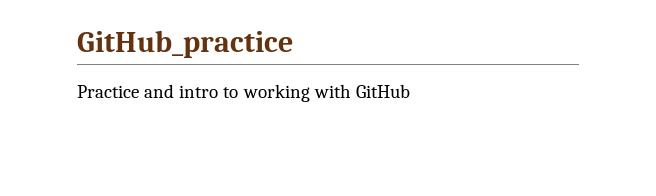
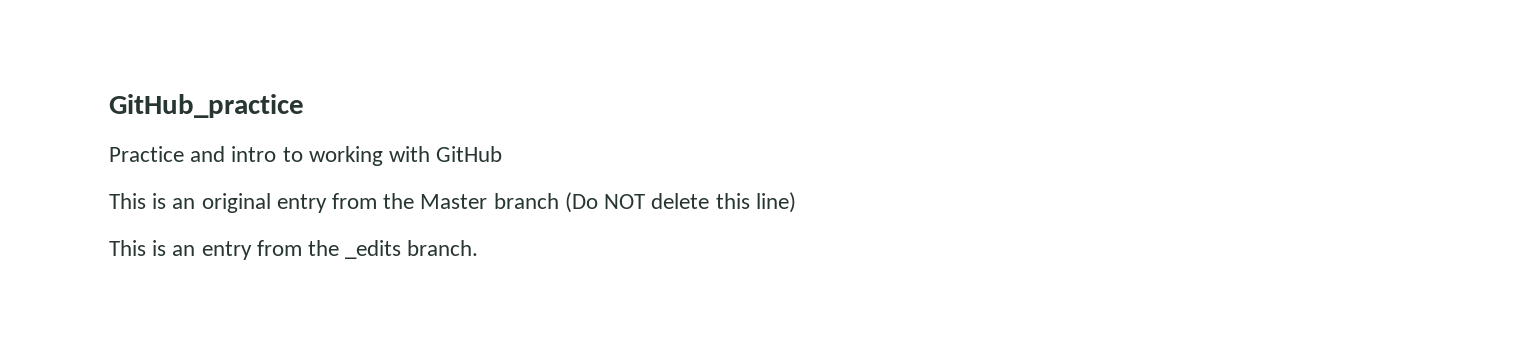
+ This is an original entry from the Master branch (Do NOT delete this line)
+ This is an entry from the _edits branch.

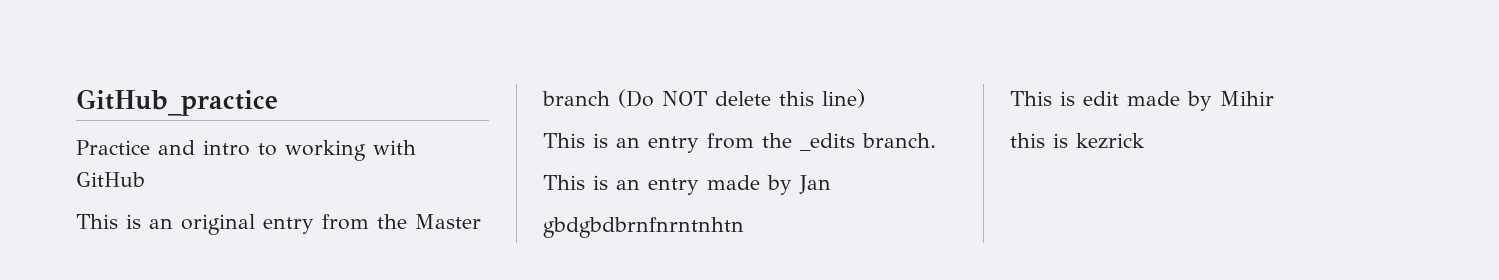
+ This is an entry made by Jan
+ gbdgbdbrnfnrntnhtn
+ This is edit made by Mihir
+ this is kezrick

